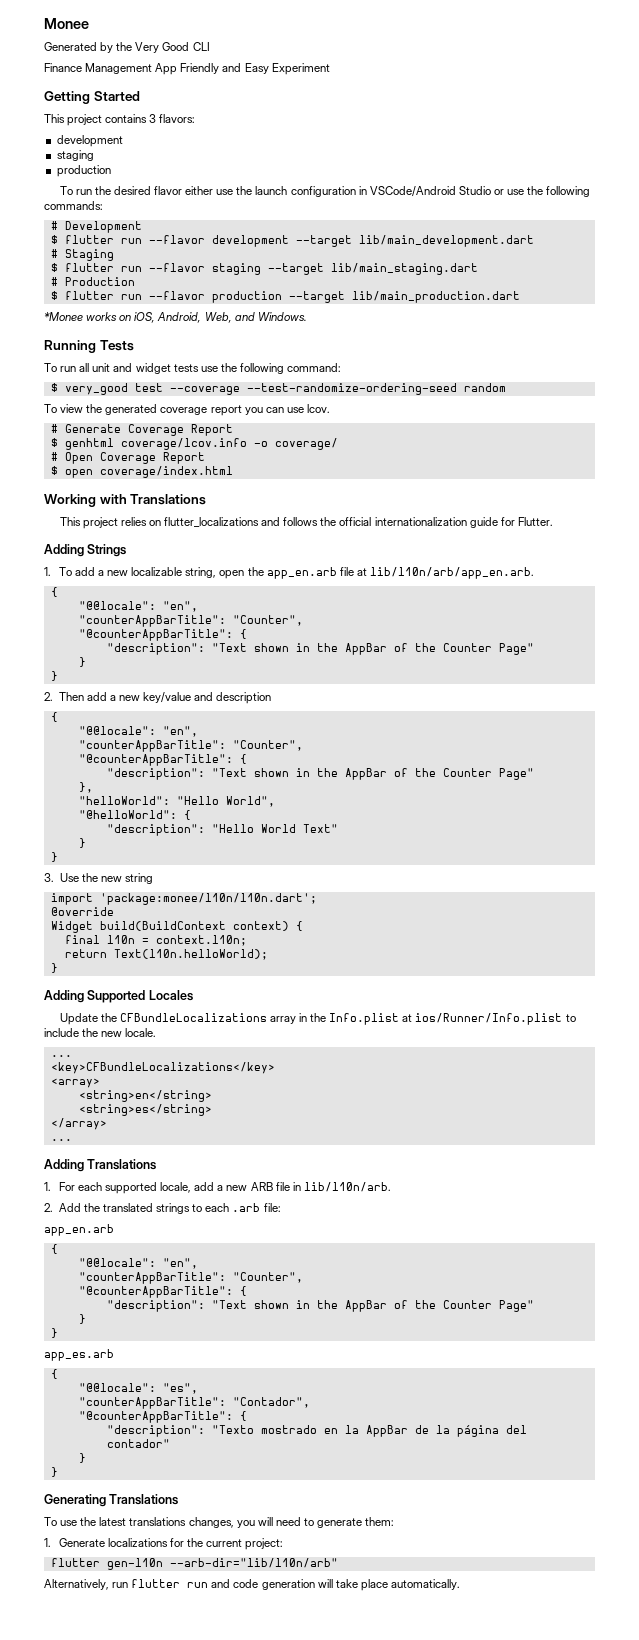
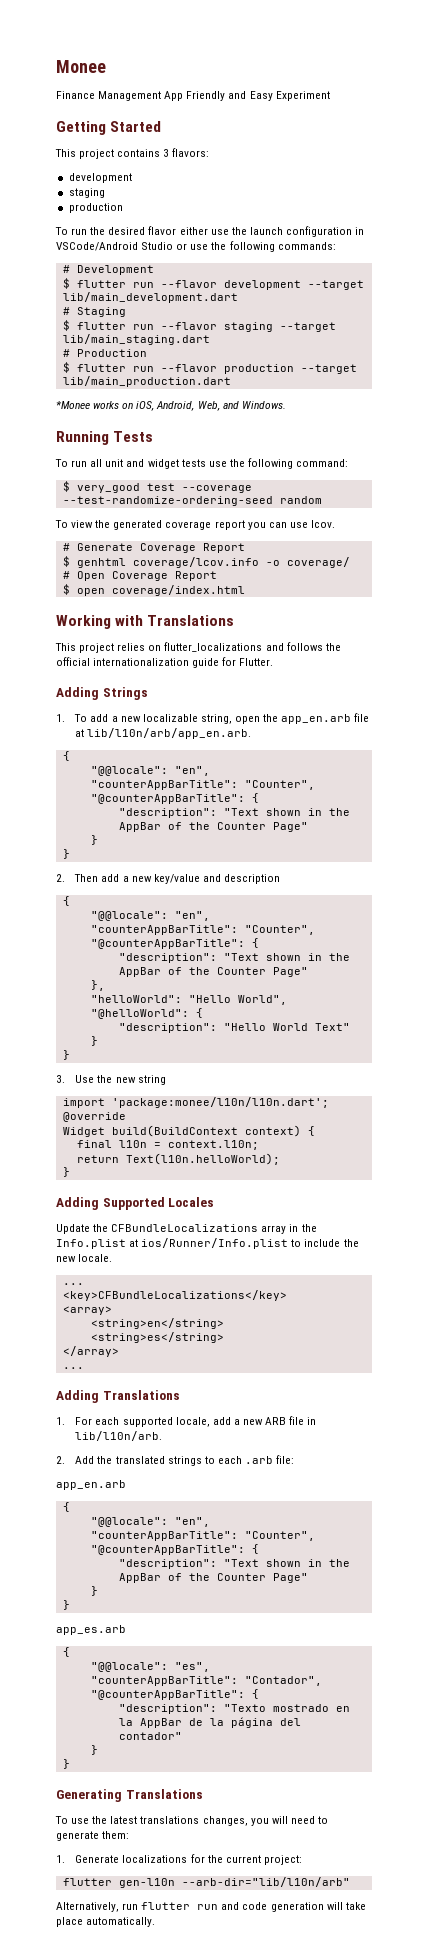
- Generated by the Very Good CLI

